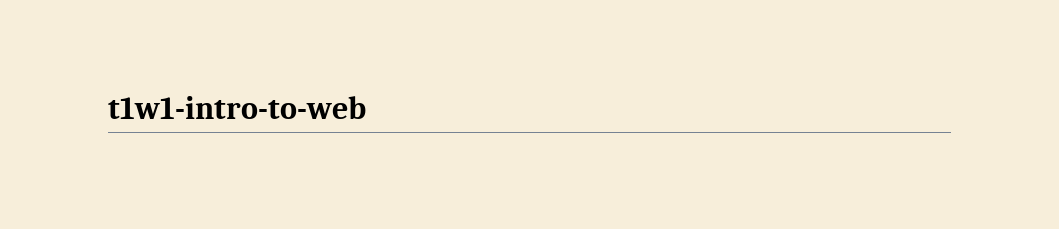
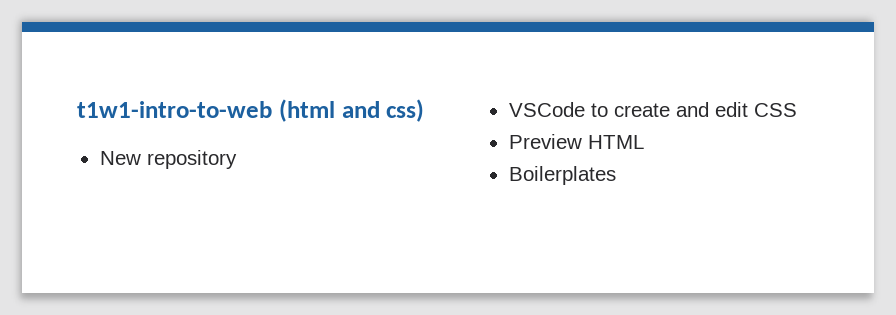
- t1w1-intro-to-web
+ t1w1-intro-to-web (html and css)
+ New repository
+ VSCode to create and edit CSS
+ Preview HTML
+ Boilerplates

